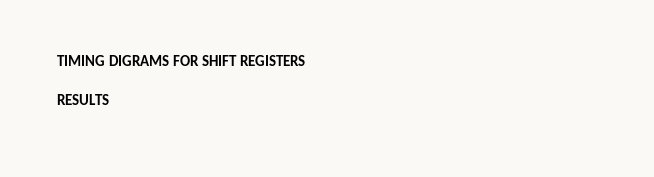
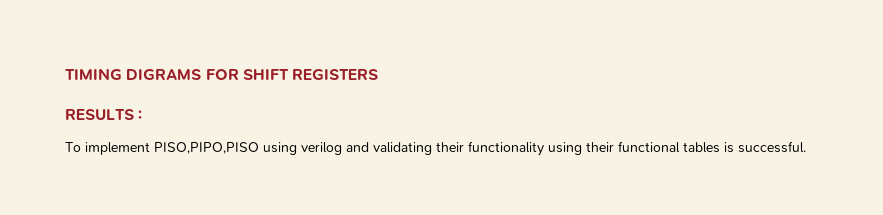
- RESULTS
+ RESULTS :
+ To implement PISO,PIPO,PISO using verilog and validating their functionality using their functional tables is successful.

